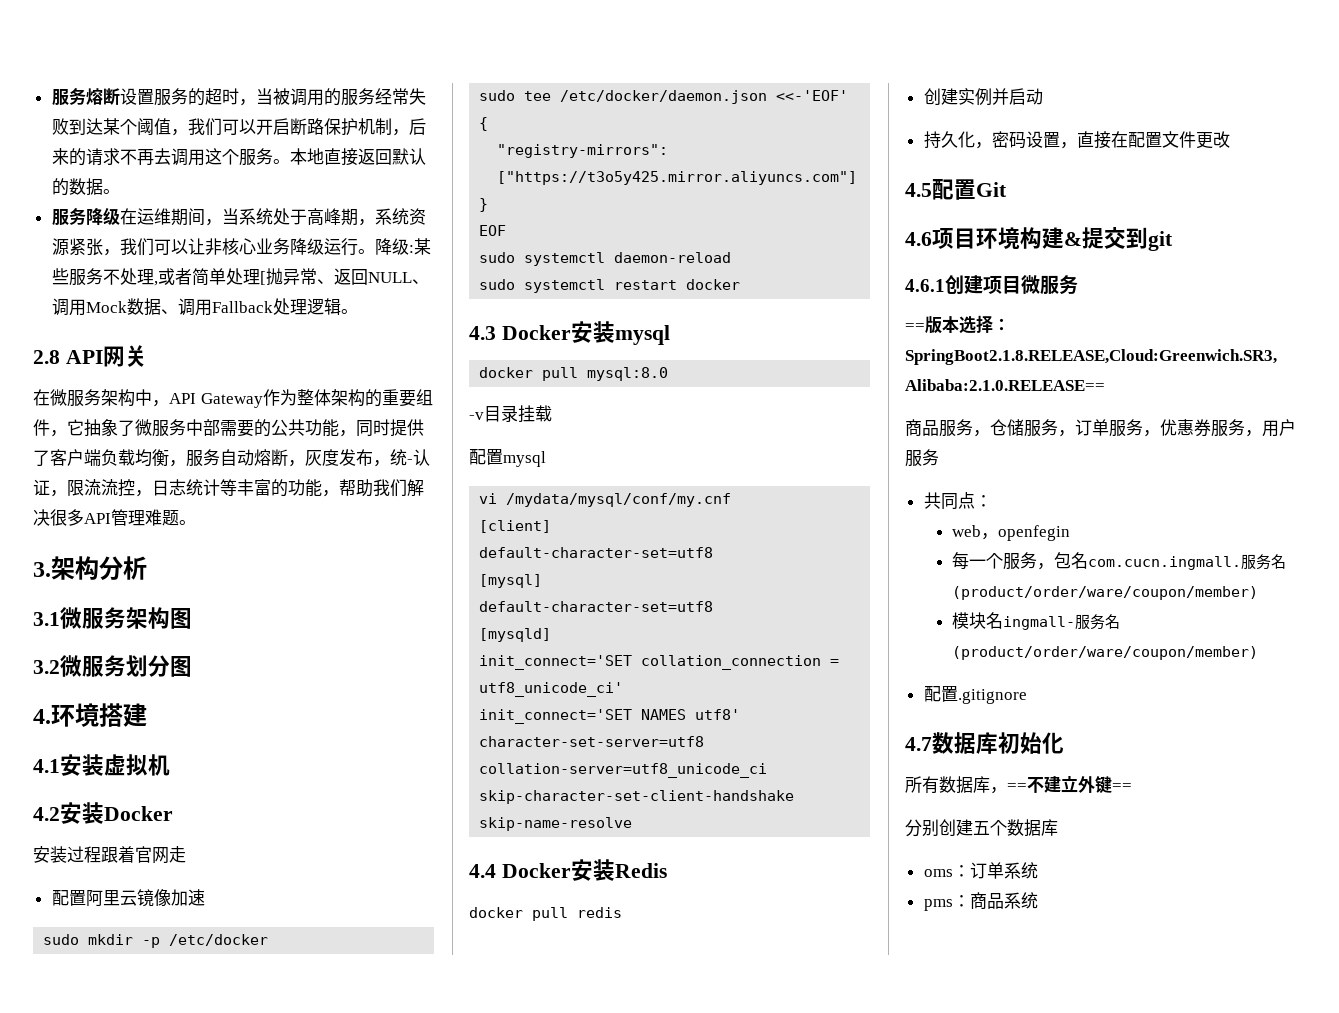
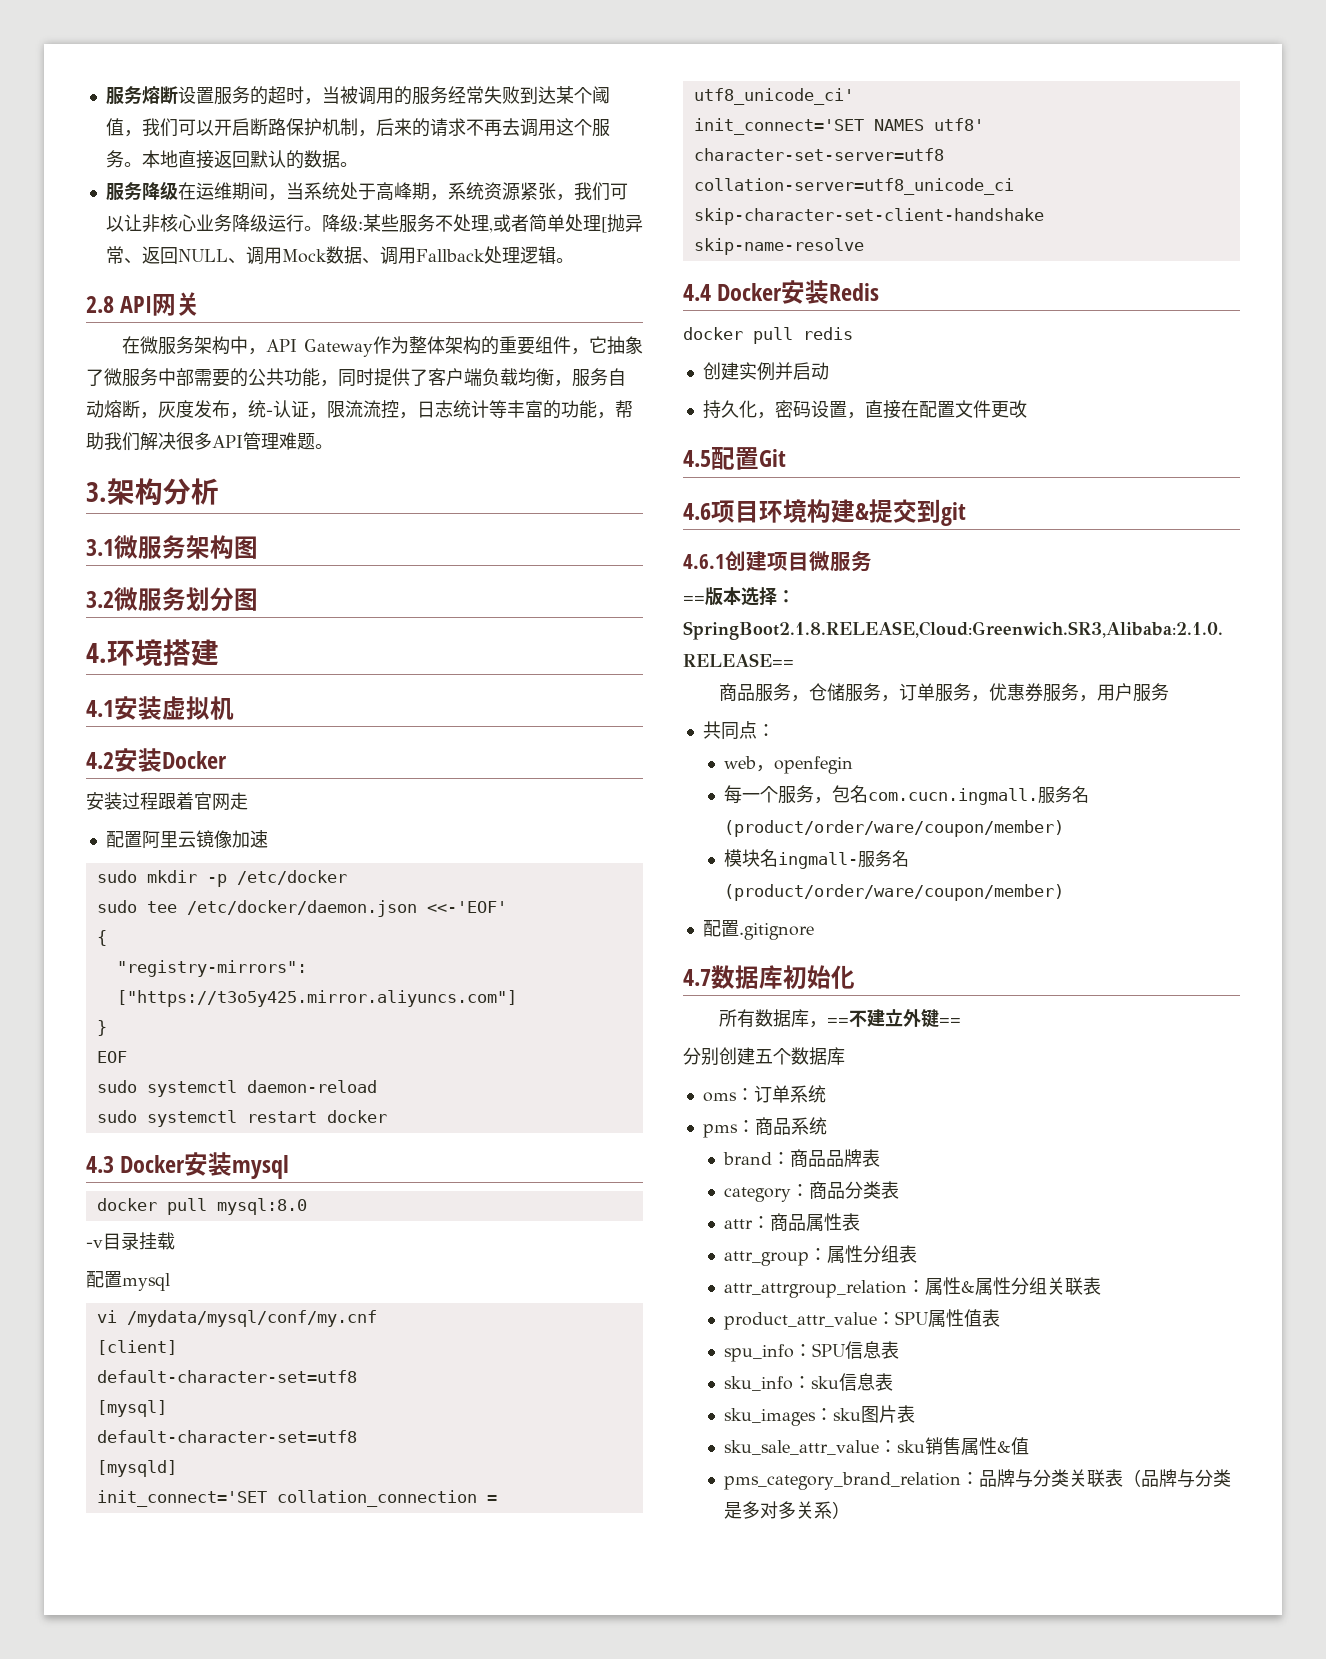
+ brand：商品品牌表
+ category：商品分类表
+ attr：商品属性表
+ attr_group：属性分组表
+ attr_attrgroup_relation：属性&属性分组关联表
+ product_attr_value：SPU属性值表
+ spu_info：SPU信息表
+ sku_info：sku信息表
+ sku_images：sku图片表
+ sku_sale_attr_value：sku销售属性&值
+ pms_category_brand_relation：品牌与分类关联表（品牌与分类是多对多关系）

